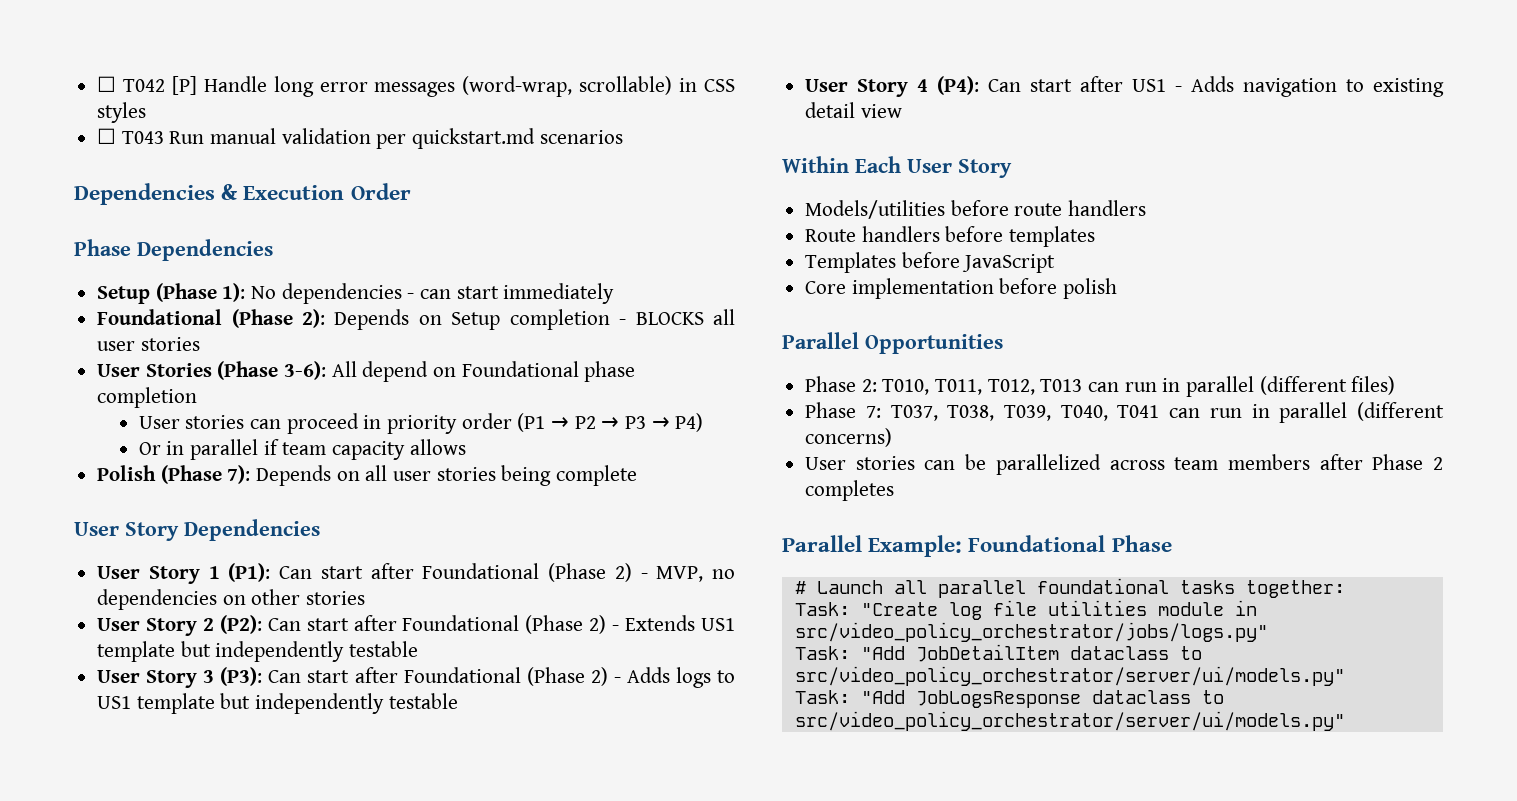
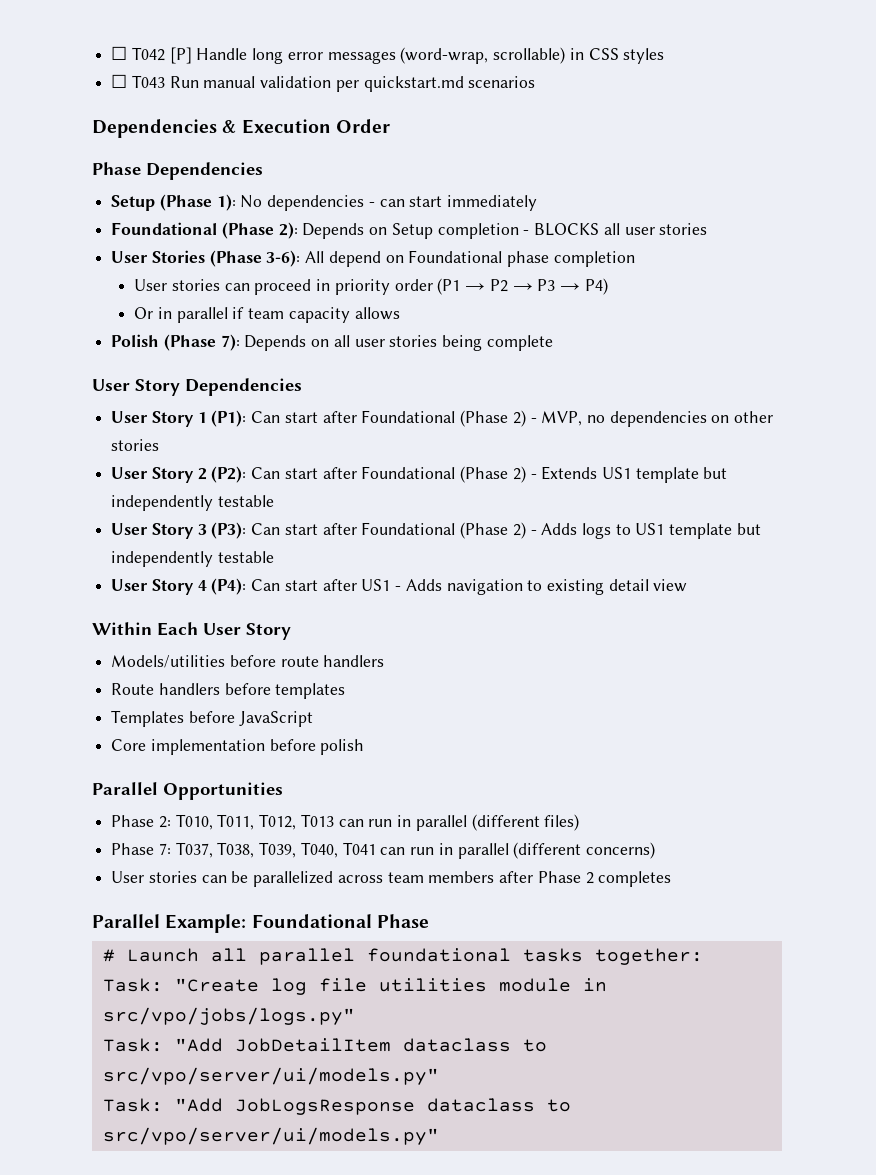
- Task: "Create log file utilities module in src/video_policy_orchestrator/jobs/logs.py"
+ Task: "Create log file utilities module in src/vpo/jobs/logs.py"
- Task: "Add JobDetailItem dataclass to src/video_policy_orchestrator/server/ui/models.py"
+ Task: "Add JobDetailItem dataclass to src/vpo/server/ui/models.py"
- Task: "Add JobLogsResponse dataclass to src/video_policy_orchestrator/server/ui/models.py"
+ Task: "Add JobLogsResponse dataclass to src/vpo/server/ui/models.py"

